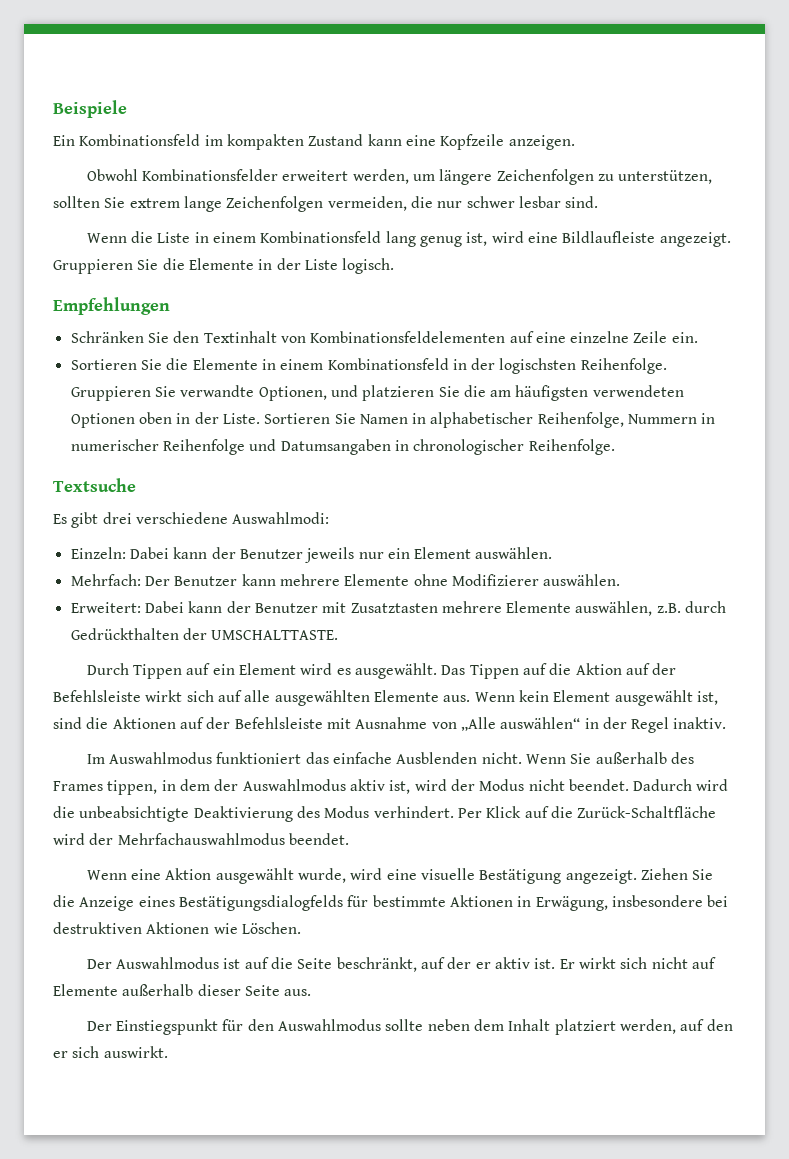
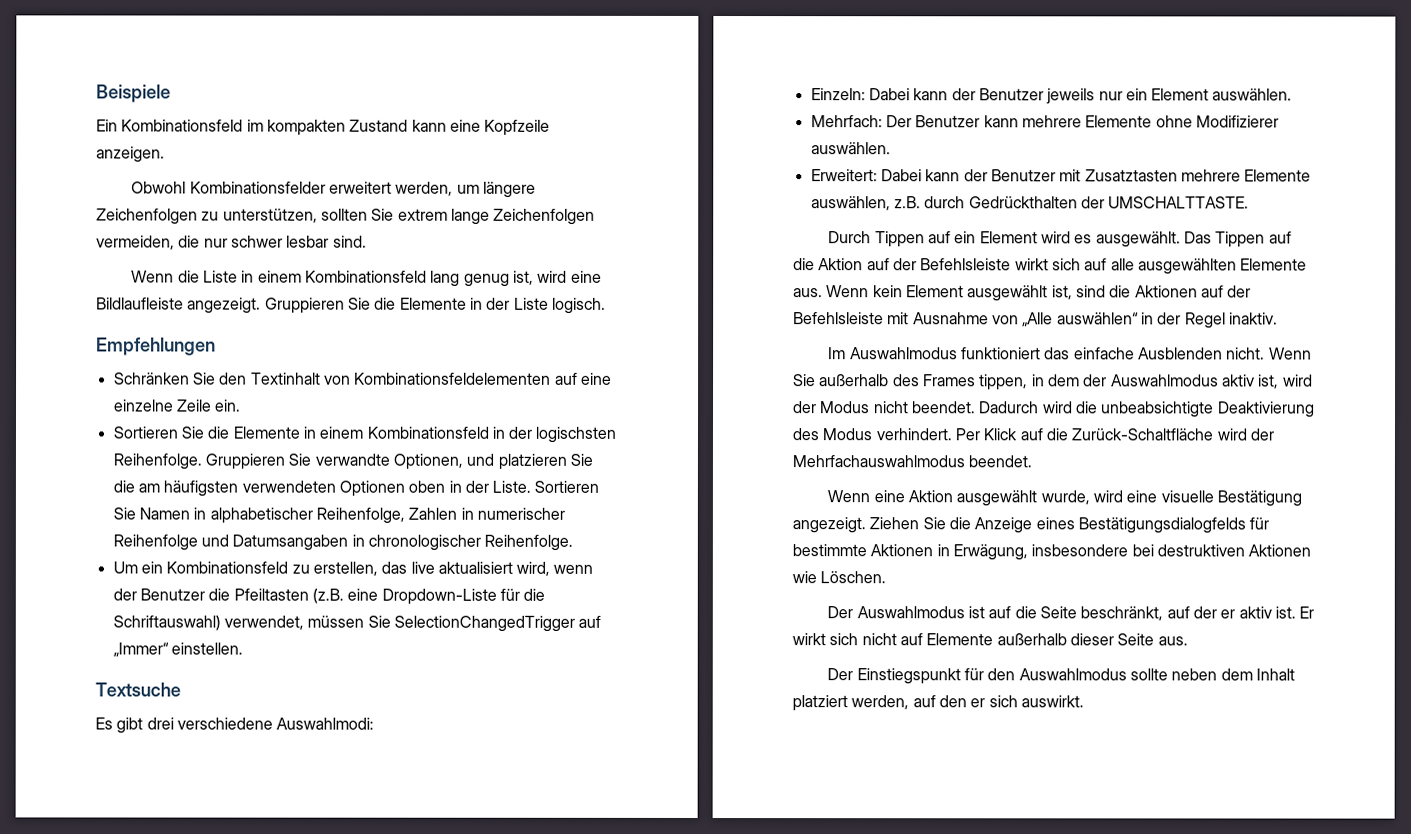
- Sortieren Sie Namen in alphabetischer Reihenfolge, Nummern in numerischer Reihenfolge und Datumsangaben in chronologischer Reihenfolge.
+ Sortieren Sie Namen in alphabetischer Reihenfolge, Zahlen in numerischer Reihenfolge und Datumsangaben in chronologischer Reihenfolge.
+ Um ein Kombinationsfeld zu erstellen, das live aktualisiert wird, wenn der Benutzer die Pfeiltasten (z.B. eine Dropdown-Liste für die Schriftauswahl) verwendet, müssen Sie SelectionChangedTrigger auf „Immer“ einstellen.

